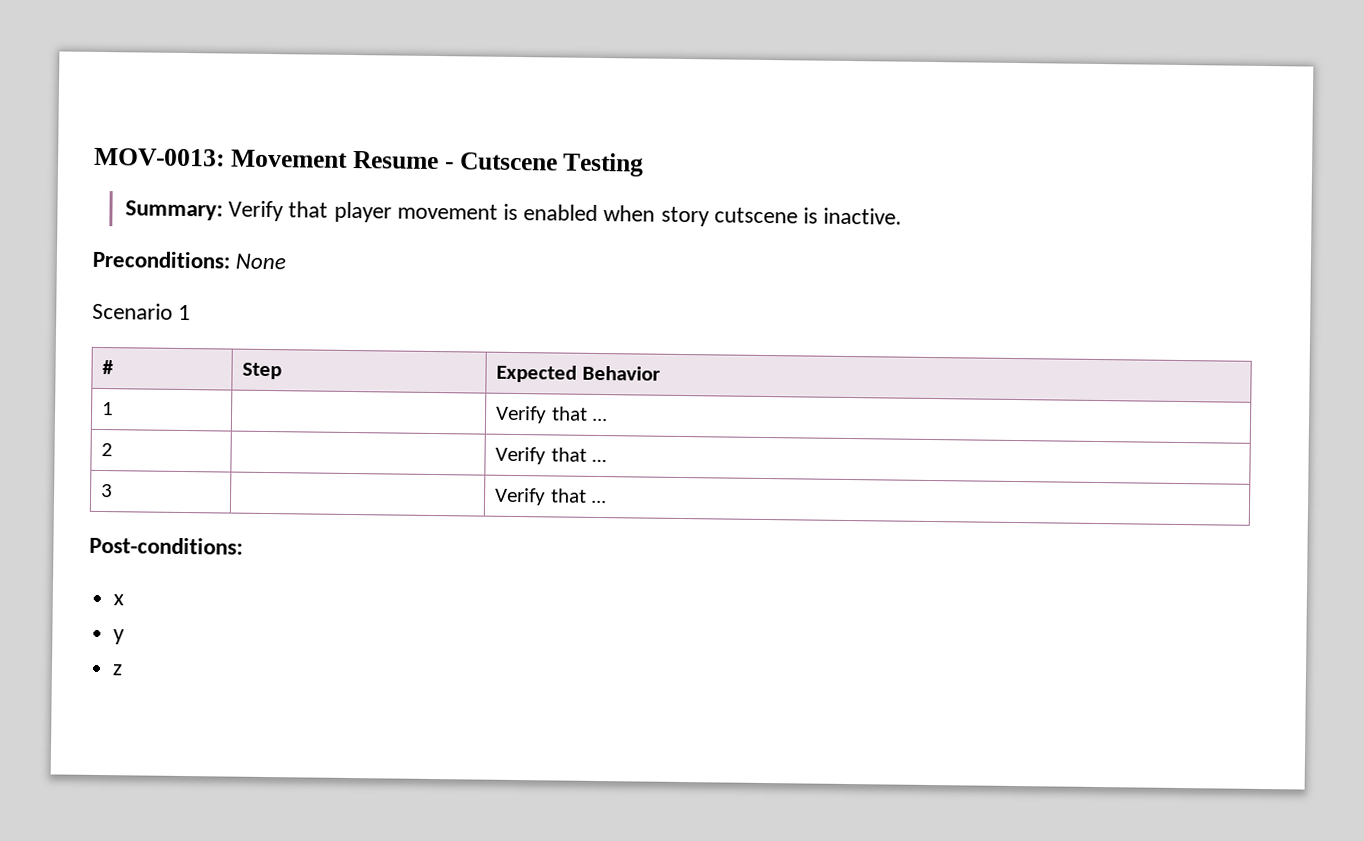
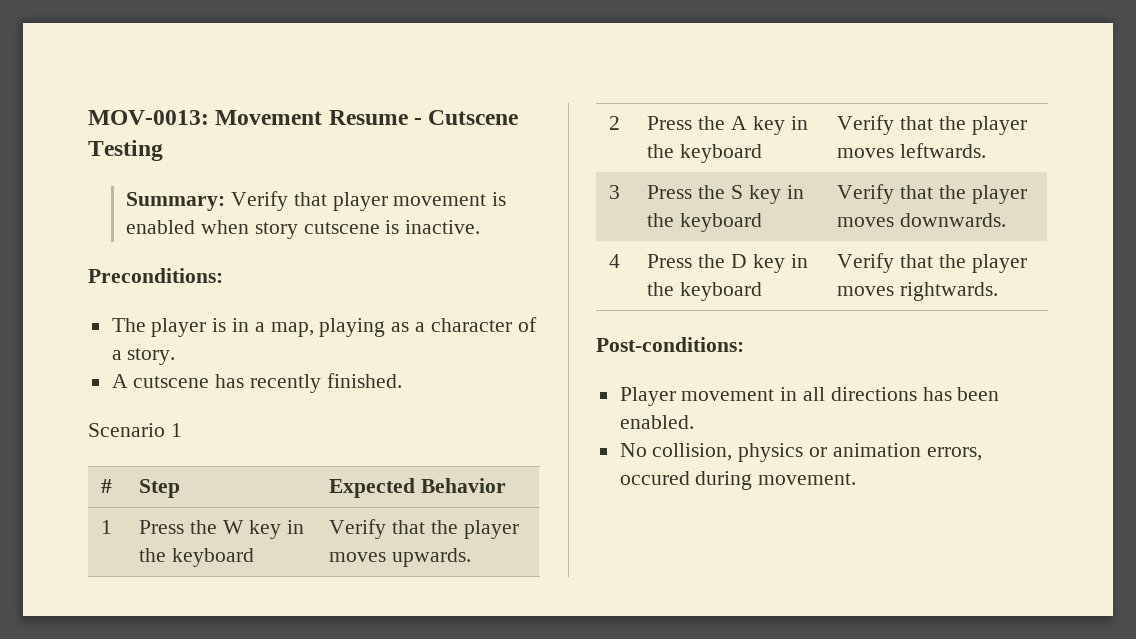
- Preconditions: None
+ Preconditions:
+ The player is in a map, playing as a character of a story.
+ A cutscene has recently finished.
- 1 | | Verify that ...
- 2 | | Verify that ...
- 3 | | Verify that ...
+ 1 | Press the W key in the keyboard | Verify that the player moves upwards.
+ 2 | Press the A key in the keyboard | Verify that the player moves leftwards.
+ 3 | Press the S key in the keyboard | Verify that the player moves downwards.
+ 4 | Press the D key in the keyboard | Verify that the player moves rightwards.
  Post-conditions:
- x
- y
- z
+ Player movement in all directions has been enabled.
+ No collision, physics or animation errors, occured during movement.

